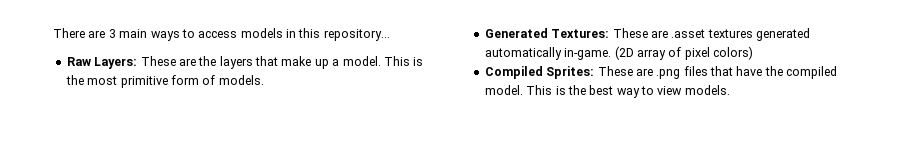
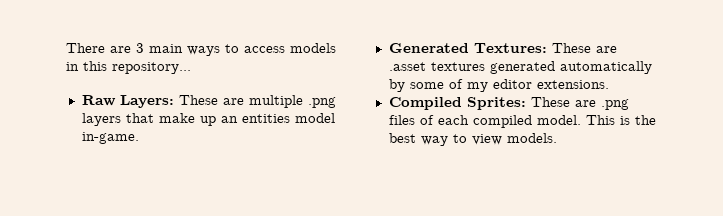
- Raw Layers: These are the layers that make up a model. This is the most primitive form of models.
+ Raw Layers: These are multiple .png layers that make up an entities model in-game.
- Generated Textures: These are .asset textures generated automatically in-game. (2D array of pixel colors)
+ Generated Textures: These are .asset textures generated automatically by some of my editor extensions.
- Compiled Sprites: These are .png files that have the compiled model.
+ Compiled Sprites: These are .png files of each compiled model.

